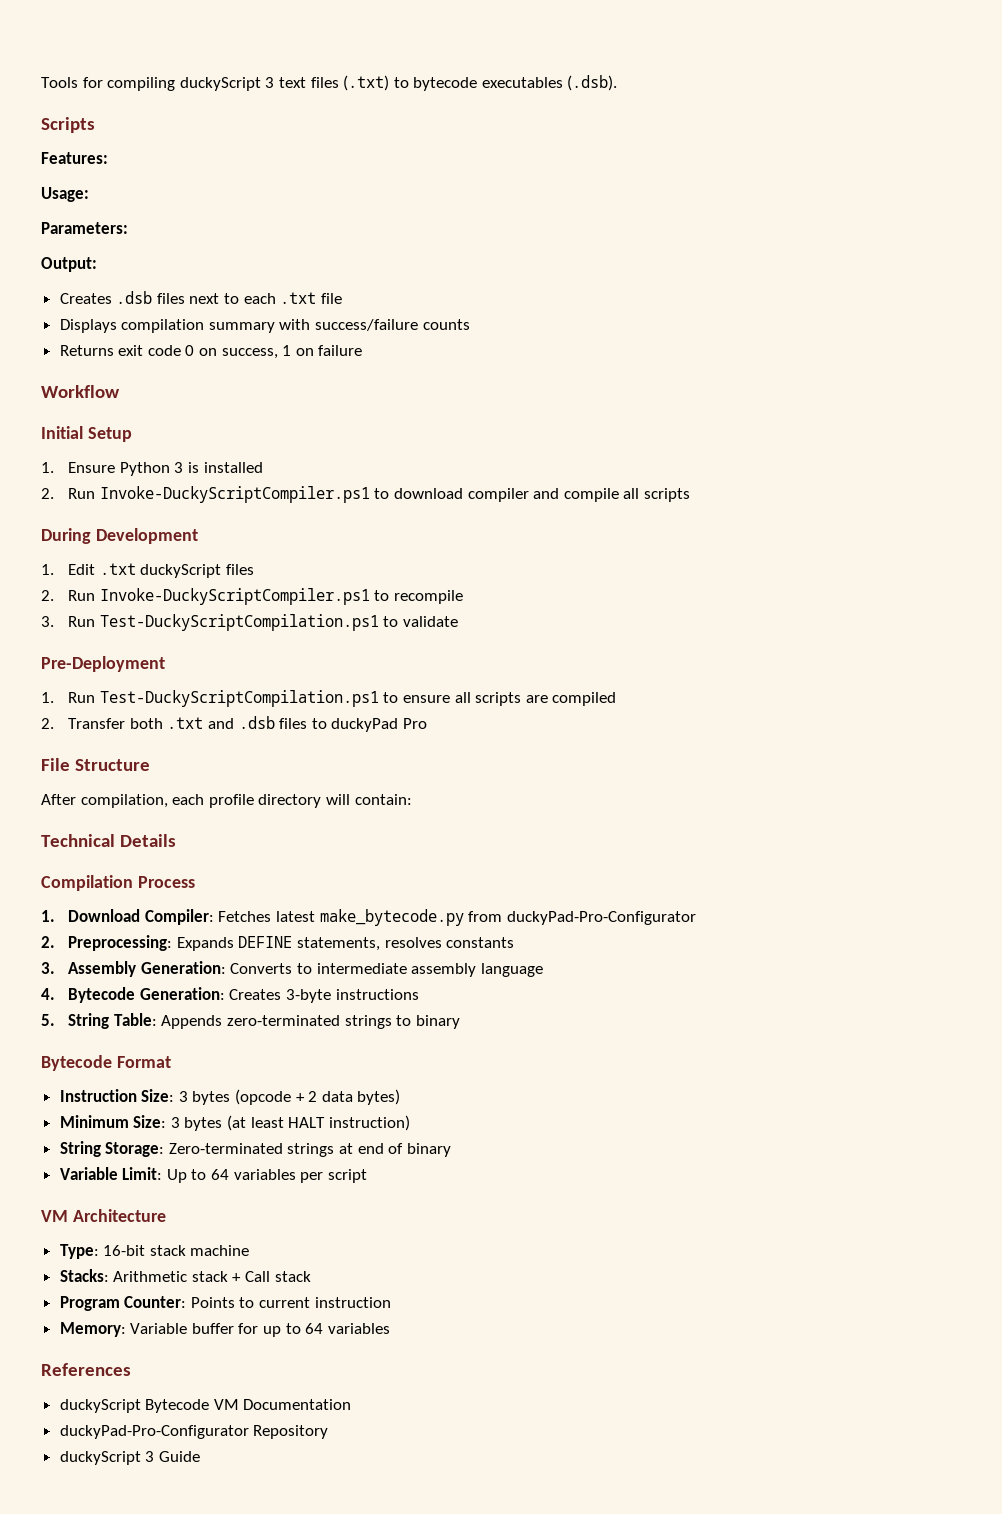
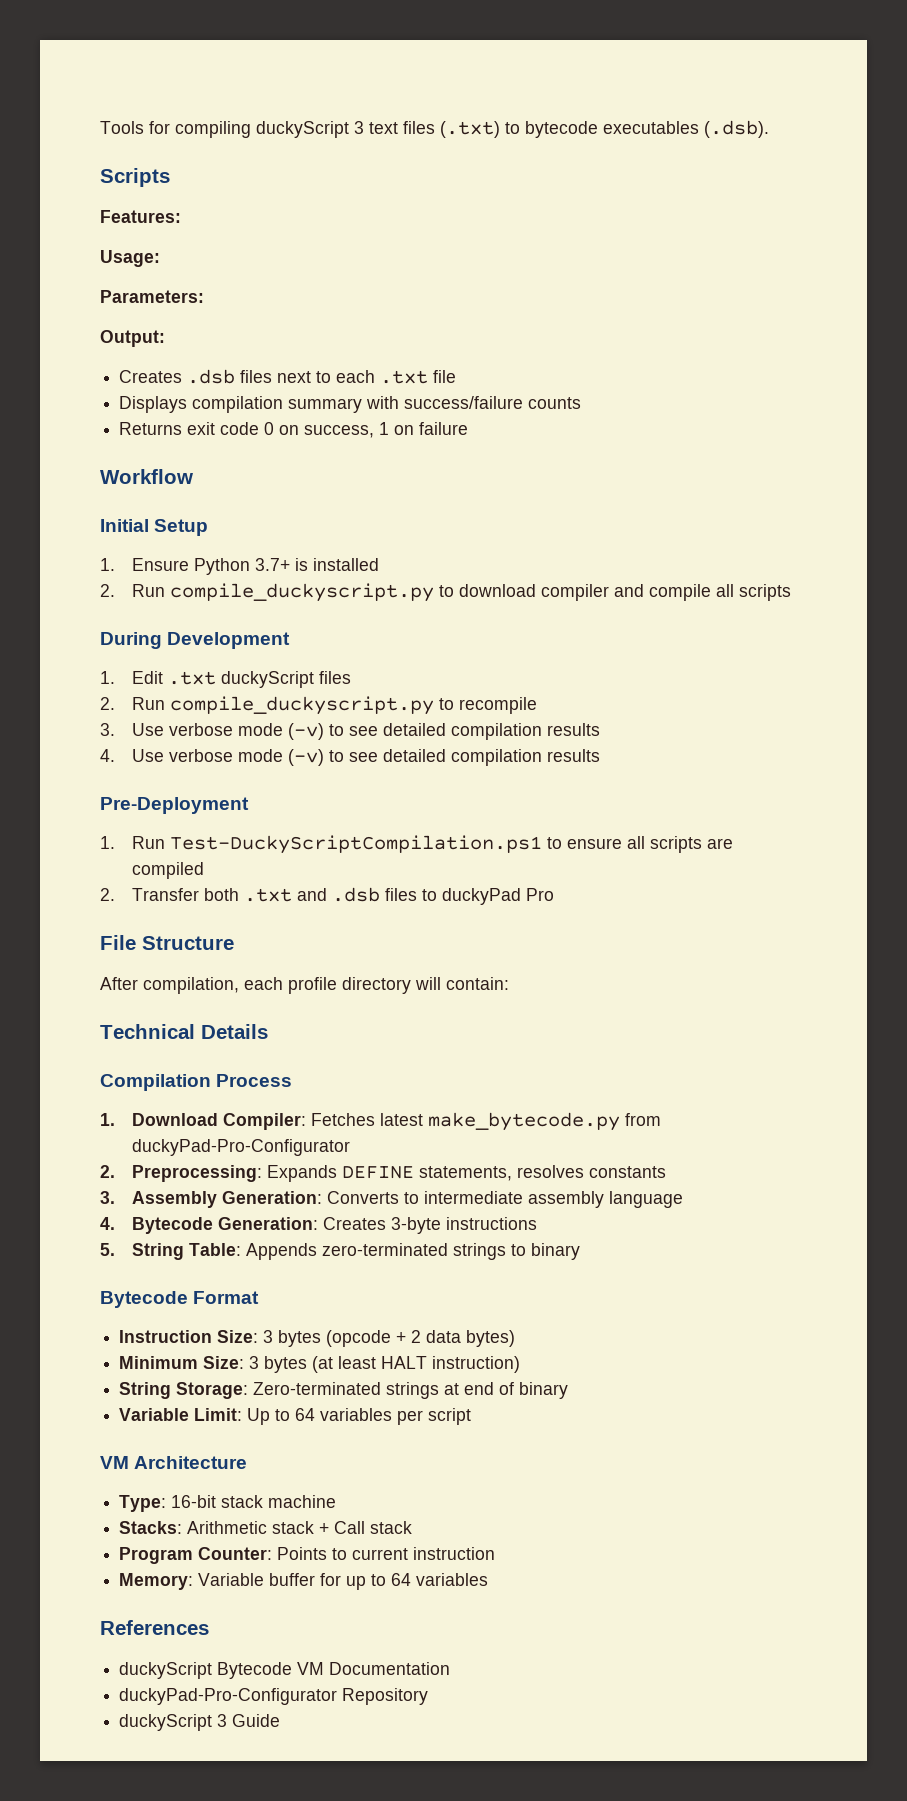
- 1. Ensure Python 3 is installed
+ 1. Ensure Python 3.7+ is installed
- 2. Run Invoke-DuckyScriptCompiler.ps1 to download compiler and compile all scripts
+ 2. Run compile_duckyscript.py to download compiler and compile all scripts
- 2. Run Invoke-DuckyScriptCompiler.ps1 to recompile
+ 2. Run compile_duckyscript.py to recompile
- 3. Run Test-DuckyScriptCompilation.ps1 to validate
+ 3. Use verbose mode (-v) to see detailed compilation results
+ 4. Use verbose mode (-v) to see detailed compilation results

